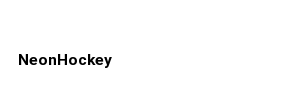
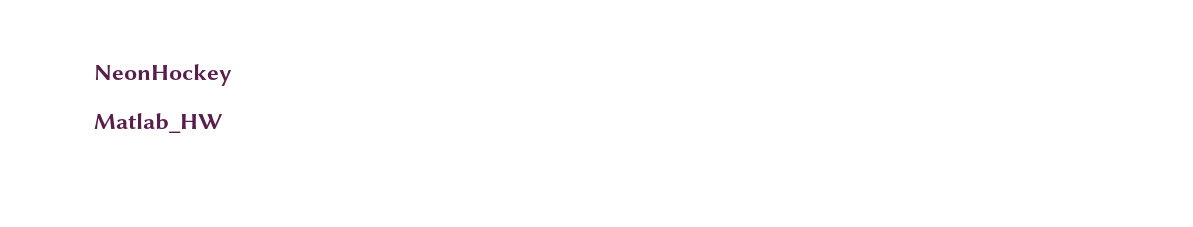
+ Matlab_HW

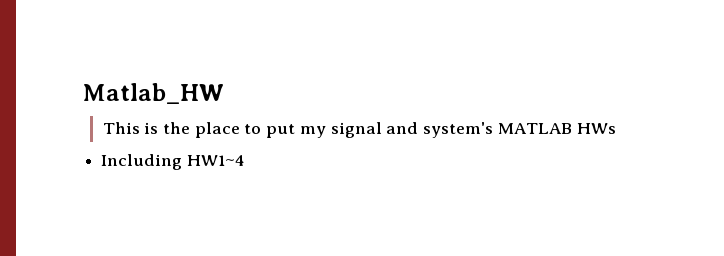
- NeonHockey
  Matlab_HW
+ This is the place to put my signal and system's MATLAB HWs
+ Including HW1~4

